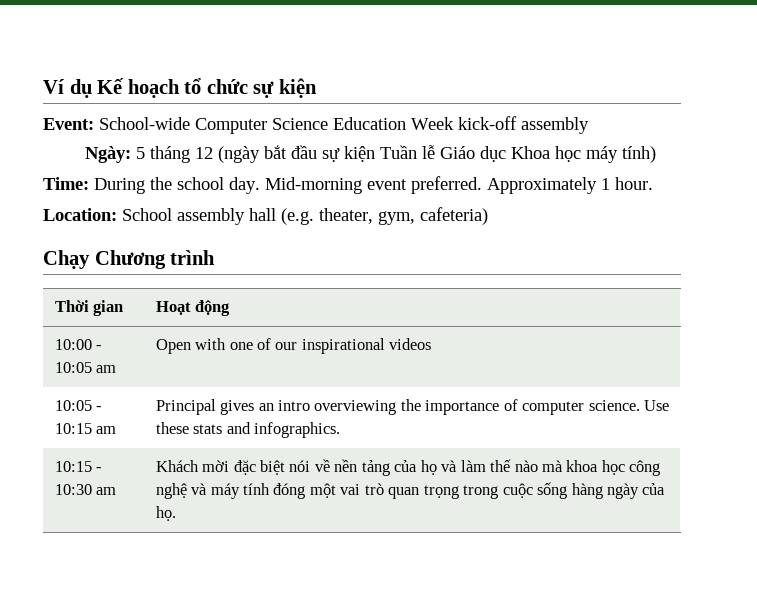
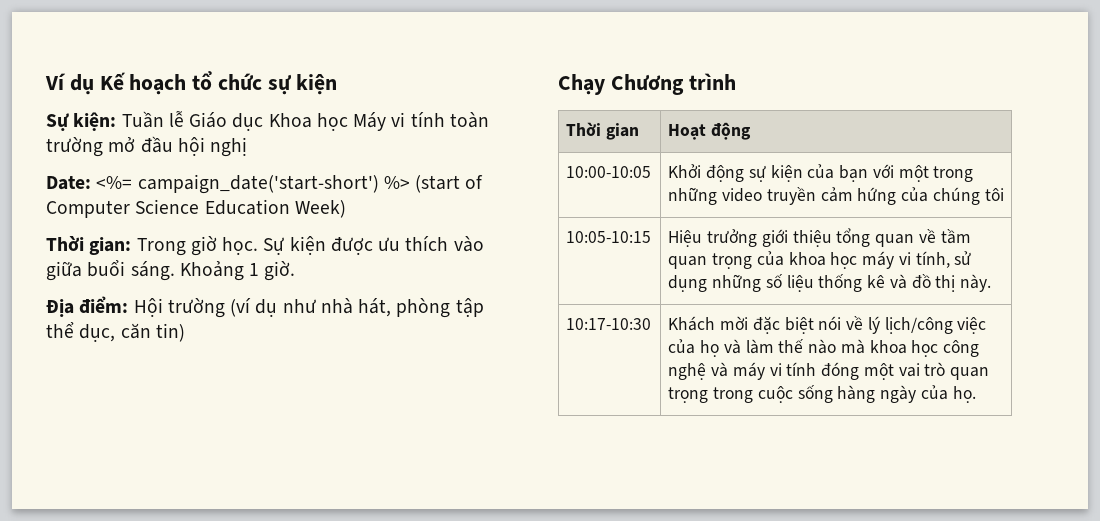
- Event: School-wide Computer Science Education Week kick-off assembly
- Ngày: 5 tháng 12 (ngày bắt đầu sự kiện Tuần lễ Giáo dục Khoa học máy tính)
- Time: During the school day. Mid-morning event preferred. Approximately 1 hour.
- Location: School assembly hall (e.g. theater, gym, cafeteria)
+ Sự kiện: Tuần lễ Giáo dục Khoa học Máy vi tính toàn trường mở đầu hội nghị
+ Date: <%= campaign_date('start-short') %> (start of Computer Science Education Week)
+ Thời gian: Trong giờ học. Sự kiện được ưu thích vào giữa buổi sáng. Khoảng 1 giờ.
+ Địa điểm: Hội trường (ví dụ như nhà hát, phòng tập thể dục, căn tin)
- 10:00 - 10:05 am | Open with one of our inspirational videos
- 10:05 - 10:15 am | Principal gives an intro overviewing the importance of computer science. Use these stats and infographics.
- 10:15 - 10:30 am | Khách mời đặc biệt nói về nền tảng của họ và làm thế nào mà khoa học công nghệ và máy tính đóng một vai trò quan trọng trong cuộc sống hàng ngày của họ.
+ 10:00-10:05 | Khởi động sự kiện của bạn với một trong những video truyền cảm hứng của chúng tôi
+ 10:05-10:15 | Hiệu trưởng giới thiệu tổng quan về tầm quan trọng của khoa học máy vi tính, sử dụng những số liệu thống kê và đồ thị này.
+ 10:17-10:30 | Khách mời đặc biệt nói về lý lịch/công việc của họ và làm thế nào mà khoa học công nghệ và máy vi tính đóng một vai trò quan trọng trong cuộc sống hàng ngày của họ.

